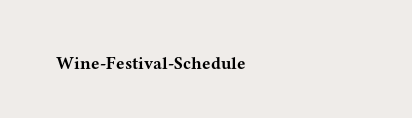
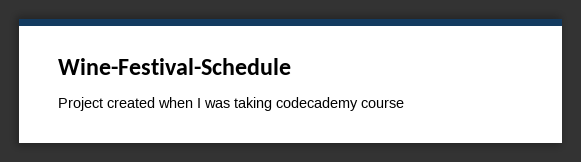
+ Project created when I was taking codecademy course

